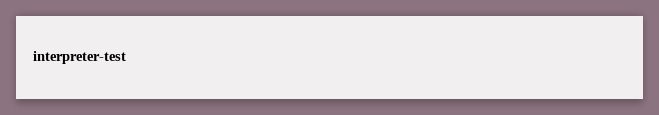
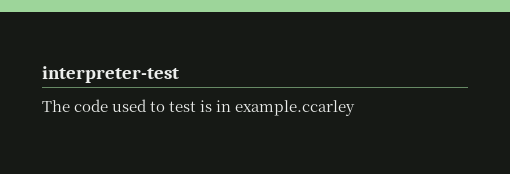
+ The code used to test is in example.ccarley

